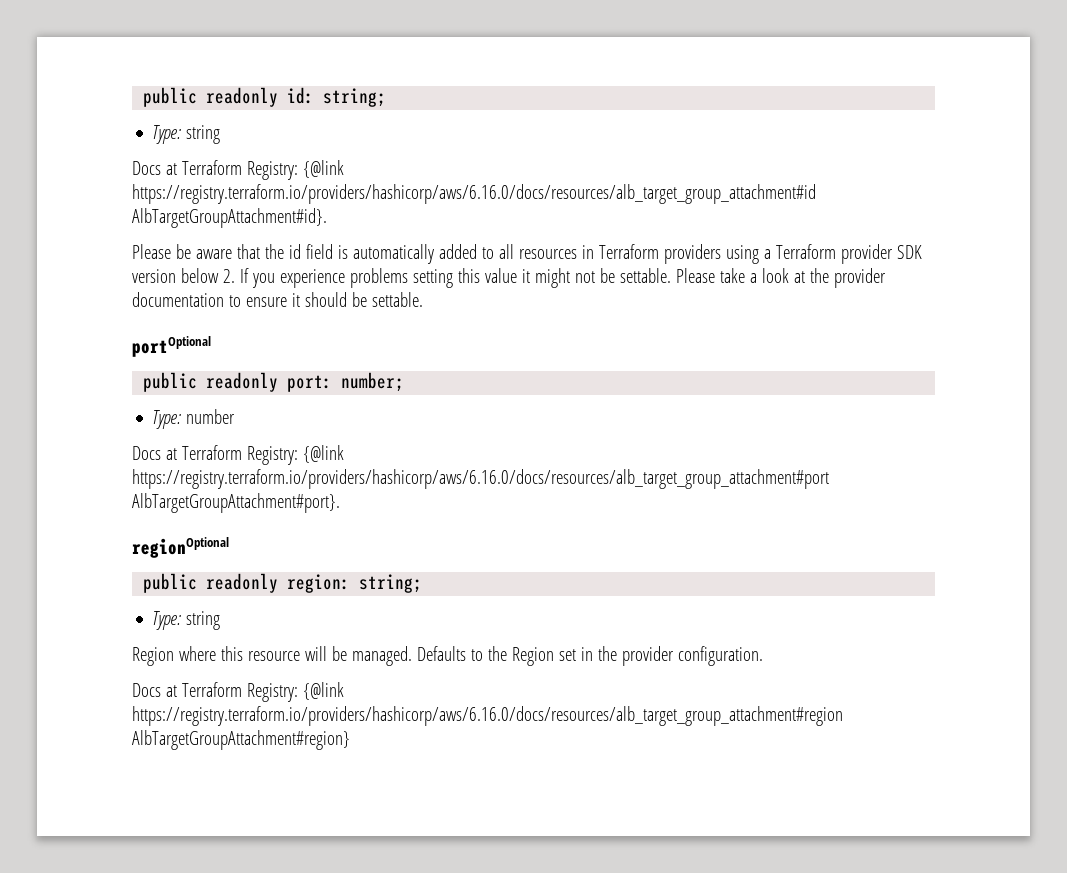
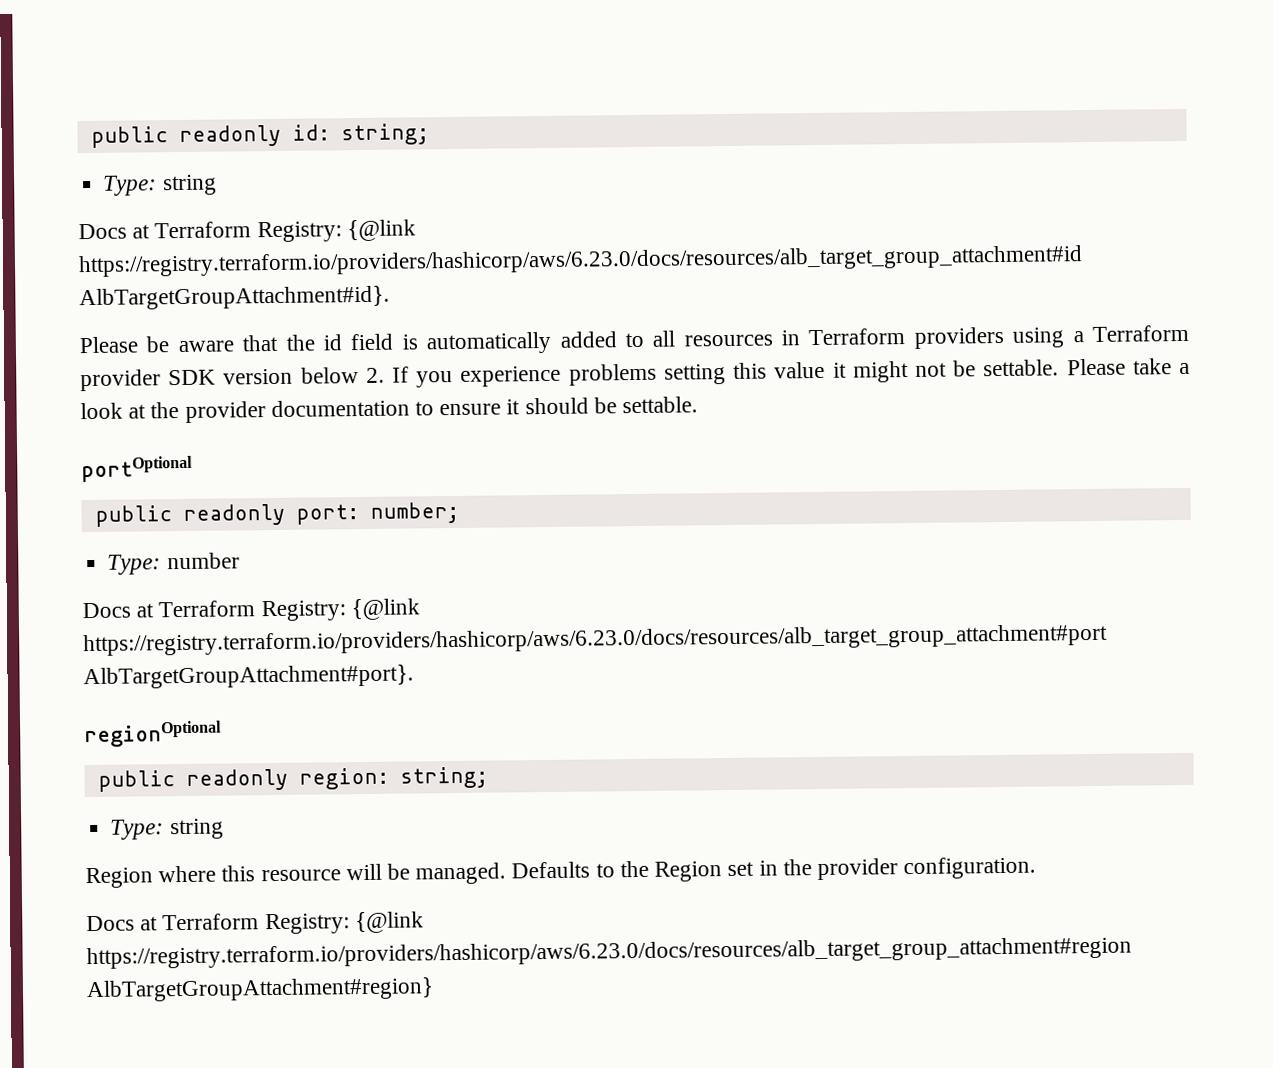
- Docs at Terraform Registry: {@link https://registry.terraform.io/providers/hashicorp/aws/6.16.0/docs/resources/alb_target_group_attachment#id AlbTargetGroupAttachment#id}.
+ Docs at Terraform Registry: {@link https://registry.terraform.io/providers/hashicorp/aws/6.23.0/docs/resources/alb_target_group_attachment#id AlbTargetGroupAttachment#id}.
- Docs at Terraform Registry: {@link https://registry.terraform.io/providers/hashicorp/aws/6.16.0/docs/resources/alb_target_group_attachment#port AlbTargetGroupAttachment#port}.
+ Docs at Terraform Registry: {@link https://registry.terraform.io/providers/hashicorp/aws/6.23.0/docs/resources/alb_target_group_attachment#port AlbTargetGroupAttachment#port}.
- Docs at Terraform Registry: {@link https://registry.terraform.io/providers/hashicorp/aws/6.16.0/docs/resources/alb_target_group_attachment#region AlbTargetGroupAttachment#region}
+ Docs at Terraform Registry: {@link https://registry.terraform.io/providers/hashicorp/aws/6.23.0/docs/resources/alb_target_group_attachment#region AlbTargetGroupAttachment#region}

